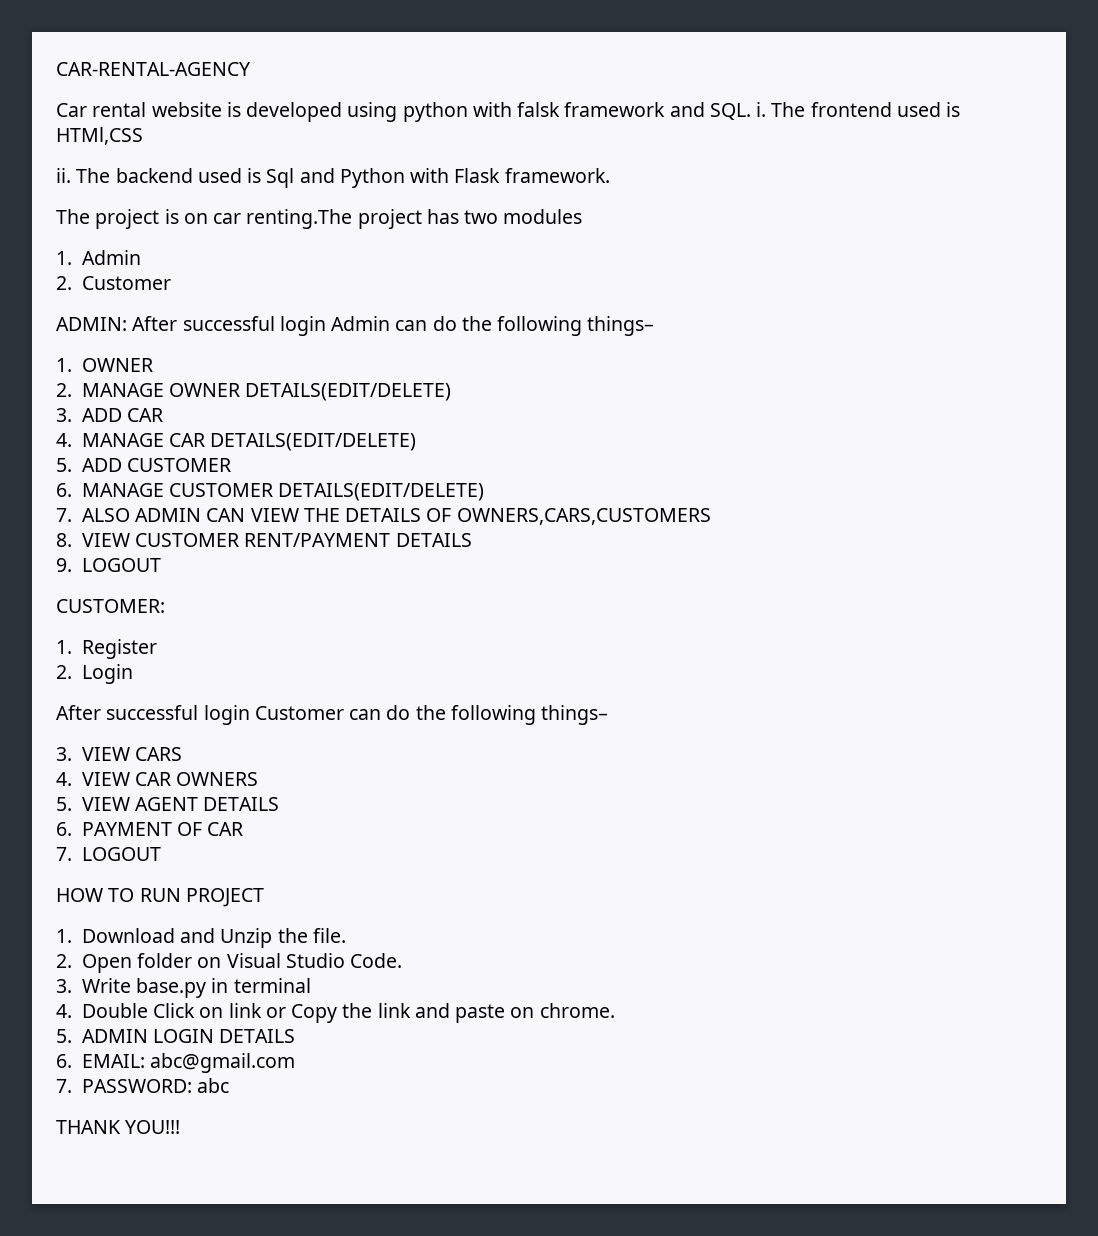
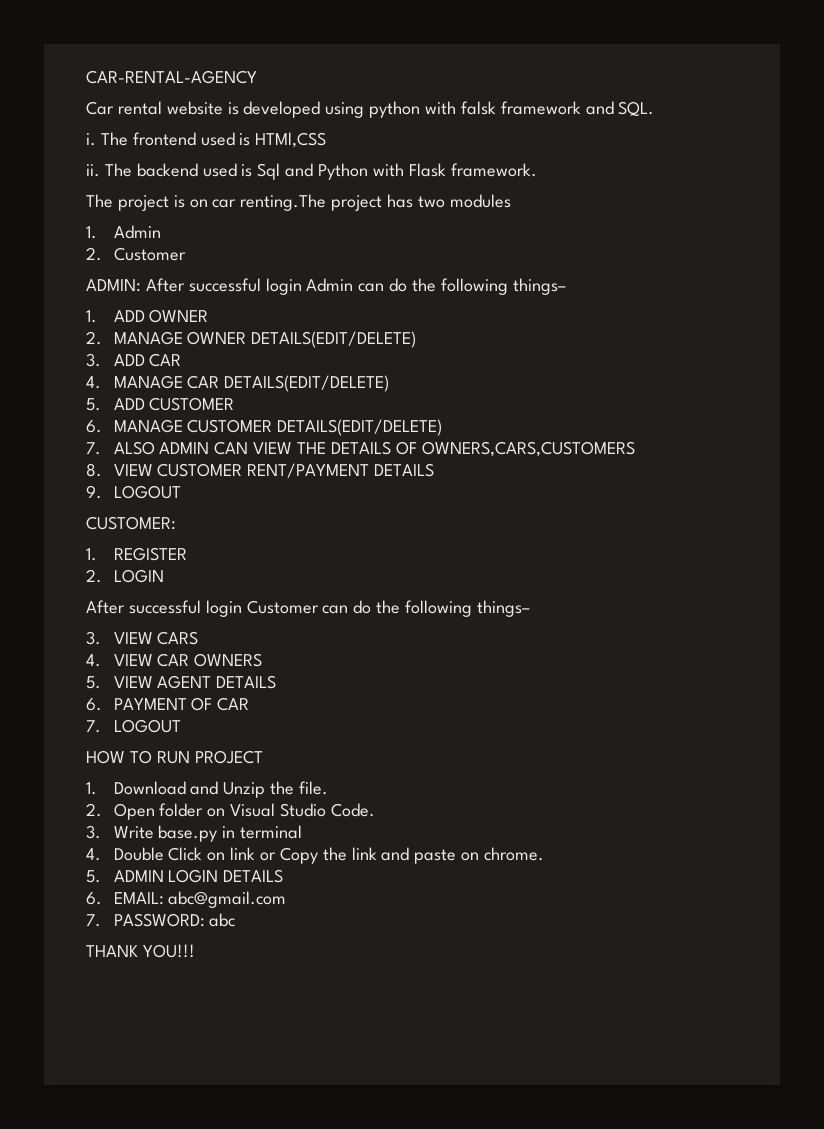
- Car rental website is developed using python with falsk framework and SQL. i.
+ Car rental website is developed using python with falsk framework and SQL.
+ i.
- 1. OWNER
+ 1. ADD OWNER
- 1. Register
- 2. Login
+ 1. REGISTER
+ 2. LOGIN

